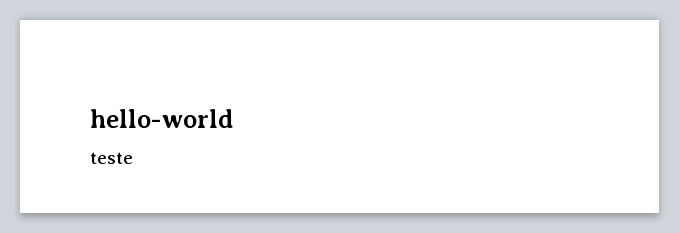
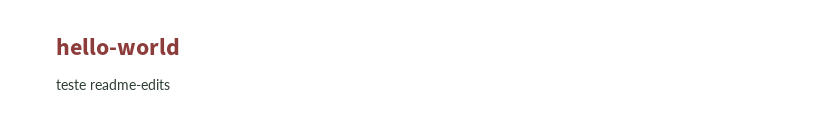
- teste
+ teste readme-edits

